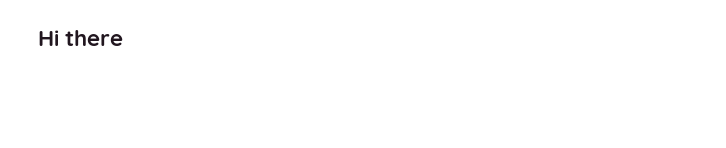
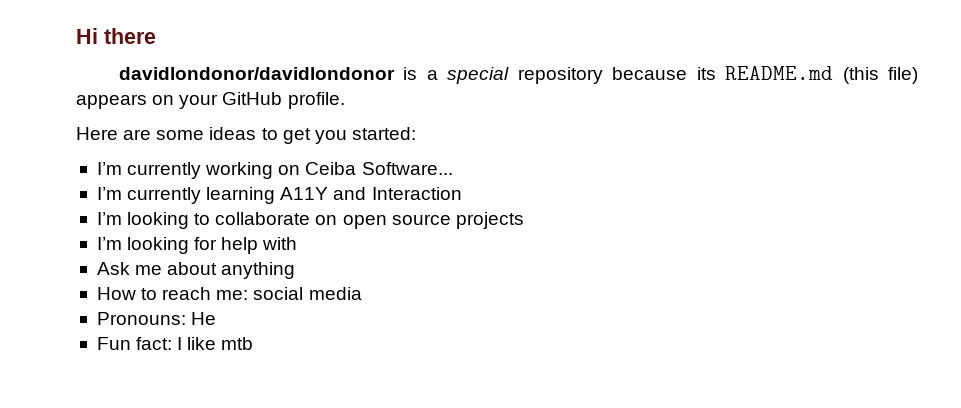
+ davidlondonor/davidlondonor is a special repository because its README.md (this file) appears on your GitHub profile.
+ Here are some ideas to get you started:
+ I’m currently working on Ceiba Software...
+ I’m currently learning A11Y and Interaction
+ I’m looking to collaborate on open source projects
+ I’m looking for help with
+ Ask me about anything
+ How to reach me: social media
+ Pronouns: He
+ Fun fact: I like mtb

